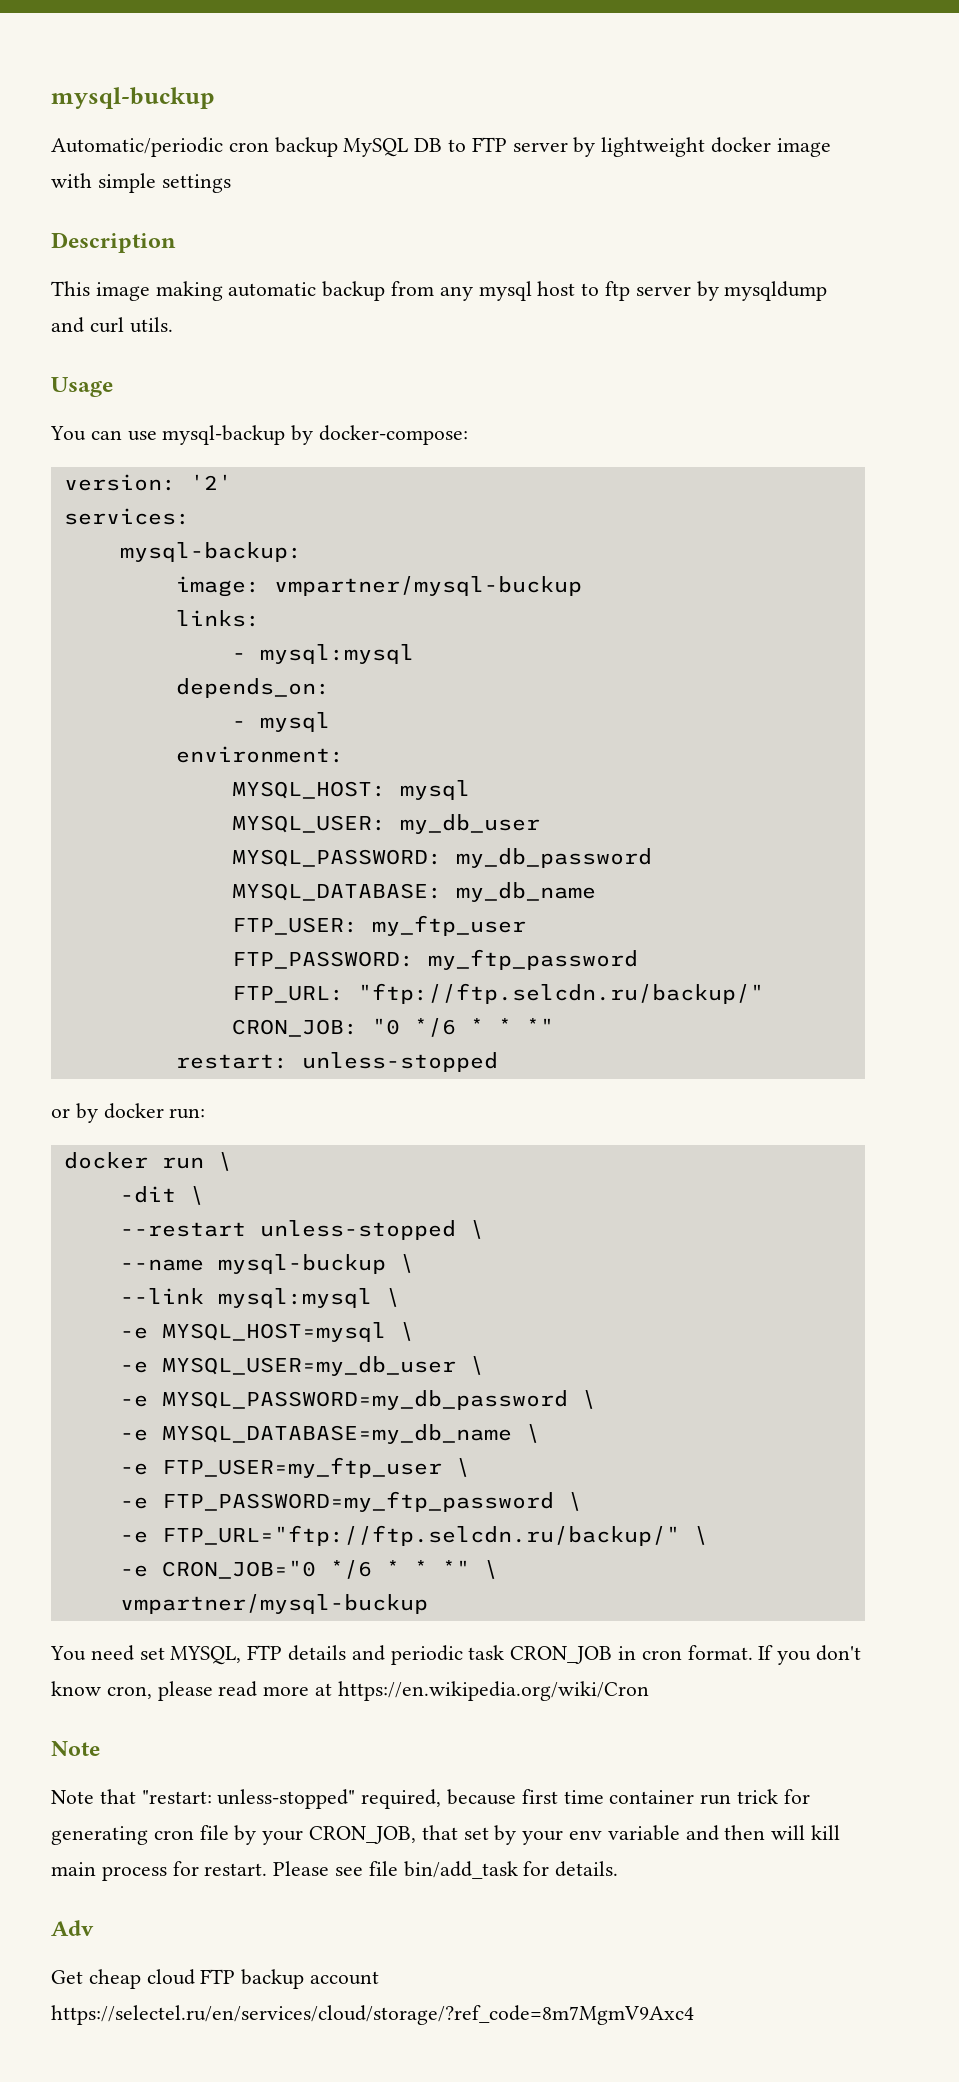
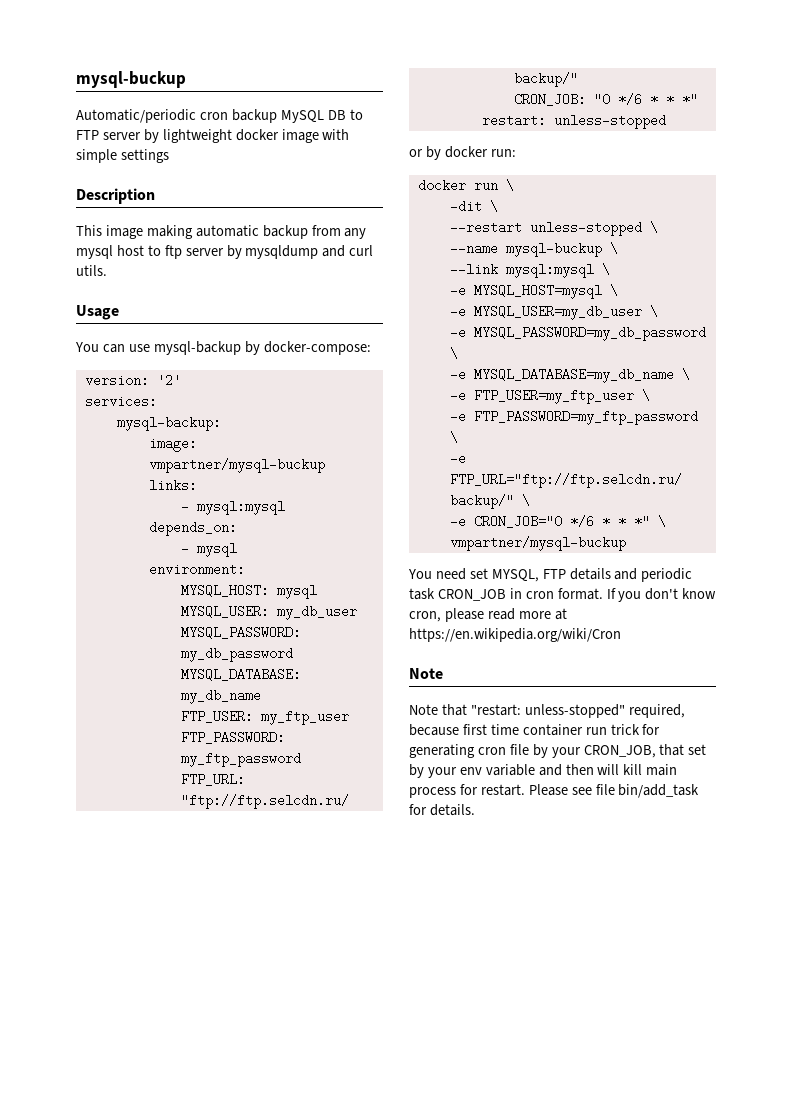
- Adv
- Get cheap cloud FTP backup account https://selectel.ru/en/services/cloud/storage/?ref_code=8m7MgmV9Axc4

